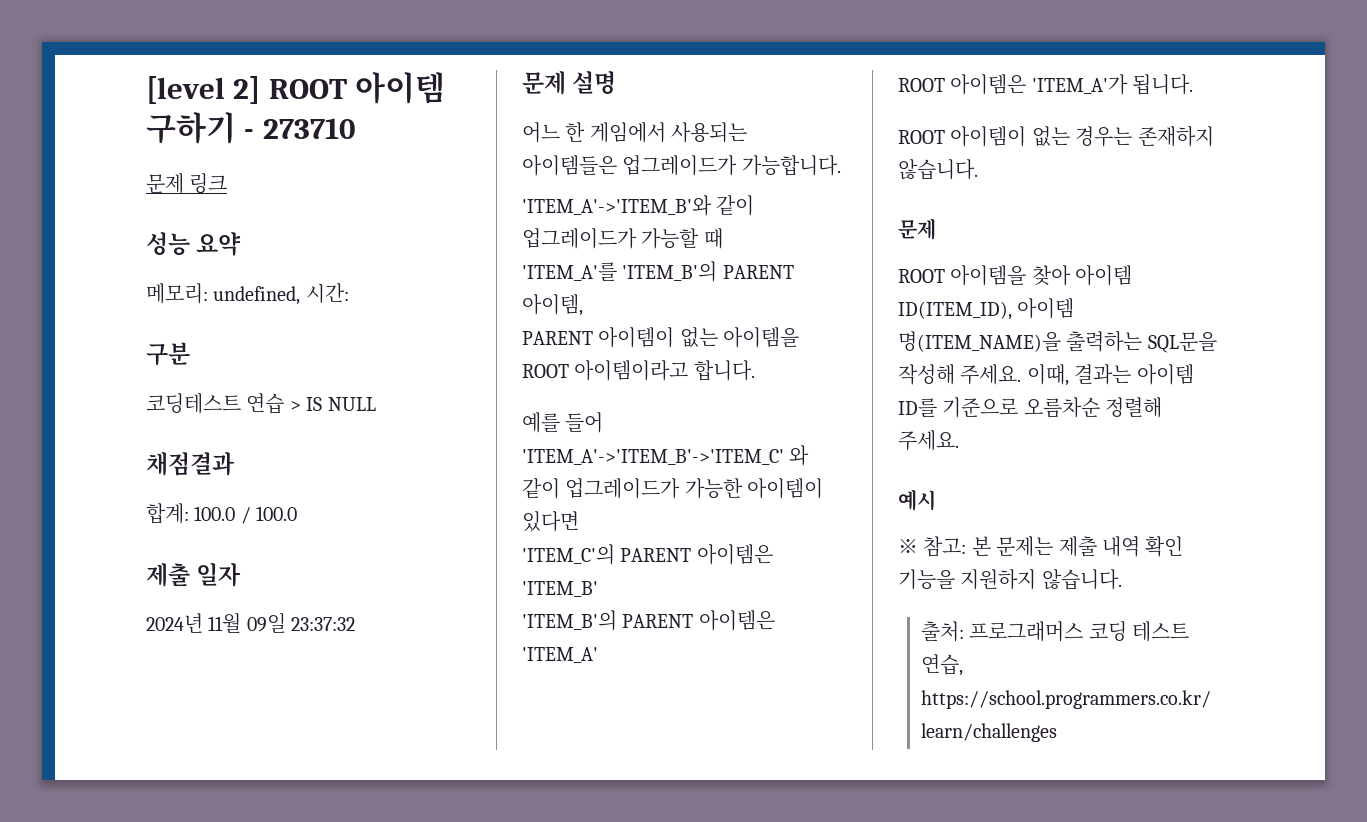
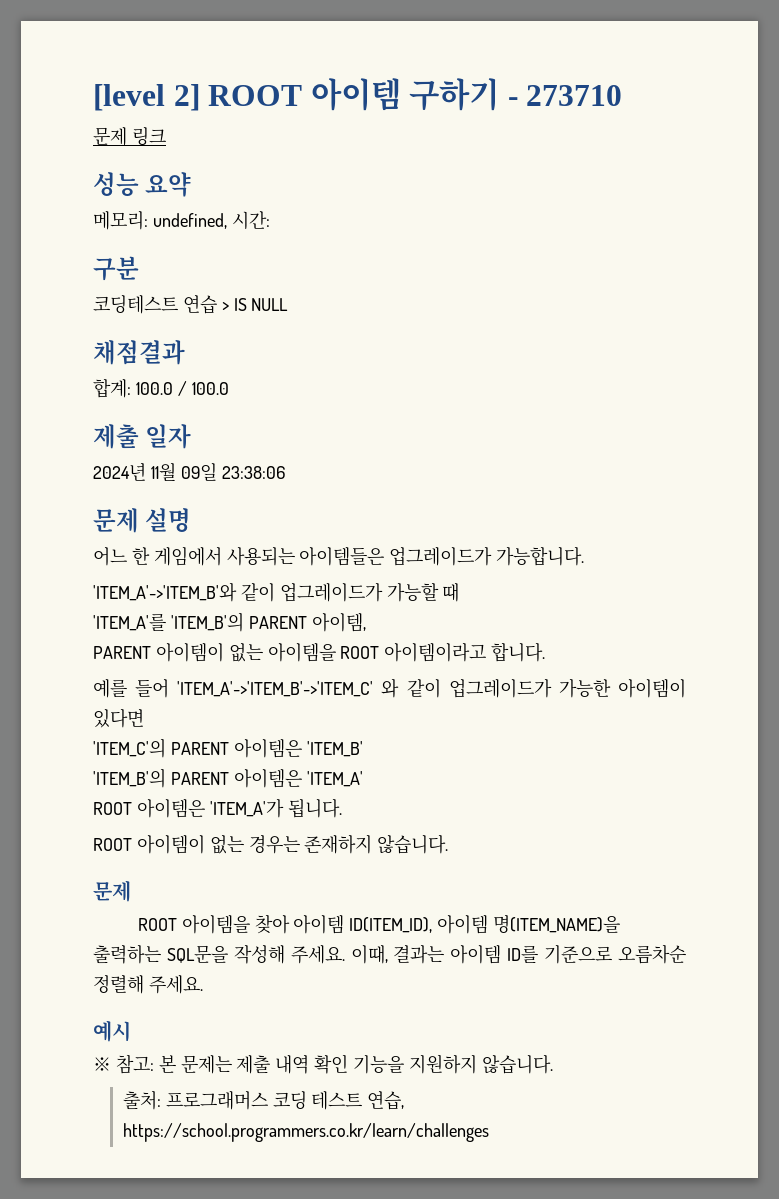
- 2024년 11월 09일 23:37:32
+ 2024년 11월 09일 23:38:06

